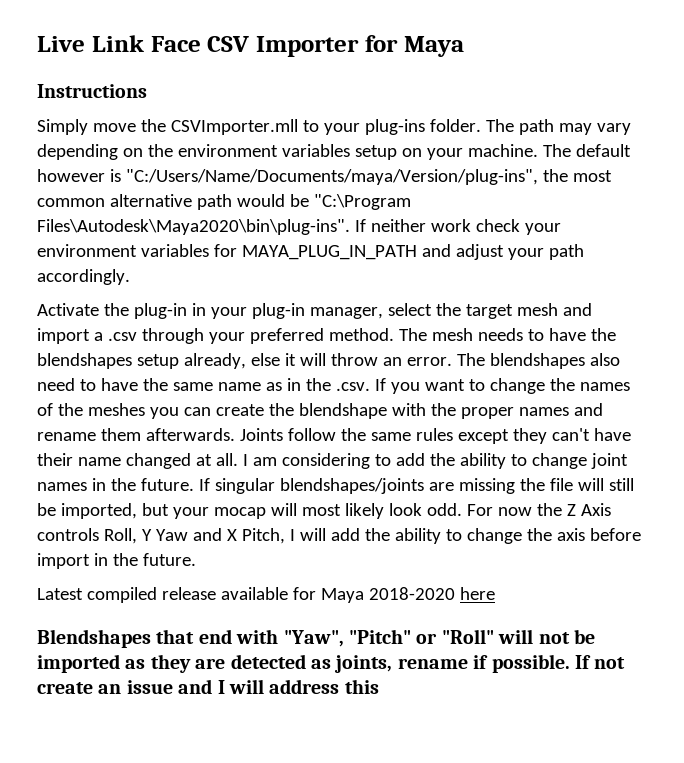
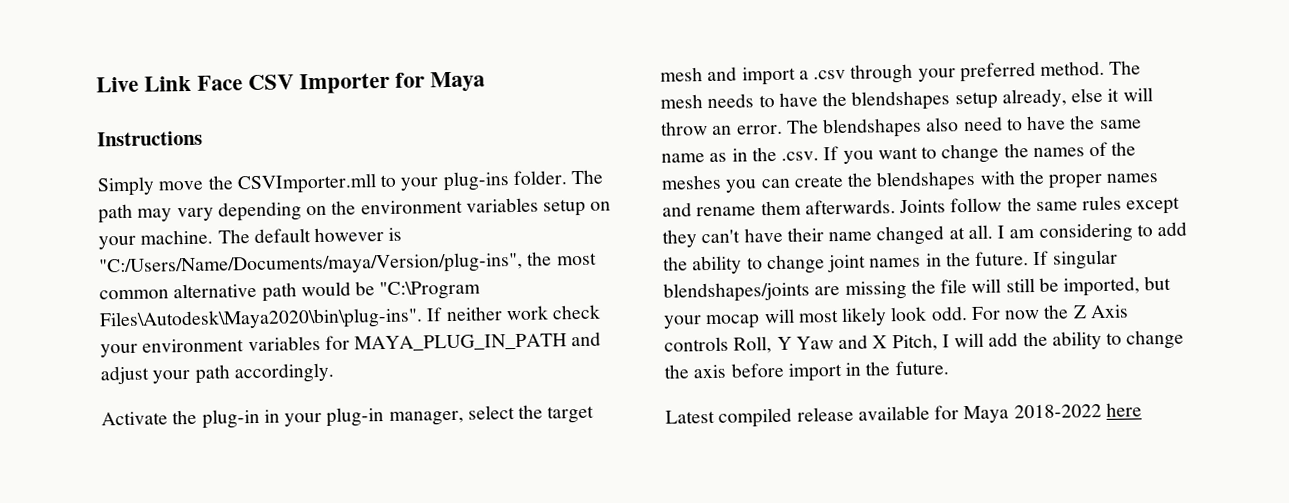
- The blendshapes also need to have the same name as in the .csv. If you want to change the names of the meshes you can create the blendshape with the proper names and rename them afterwards.
+ The blendshapes also need to have the same name as in the .csv. If you want to change the names of the meshes you can create the blendshapes with the proper names and rename them afterwards.
- Latest compiled release available for Maya 2018-2020 here
+ Latest compiled release available for Maya 2018-2022 here
- Blendshapes that end with "Yaw", "Pitch" or "Roll" will not be imported as they are detected as joints, rename if possible. If not create an issue and I will address this

